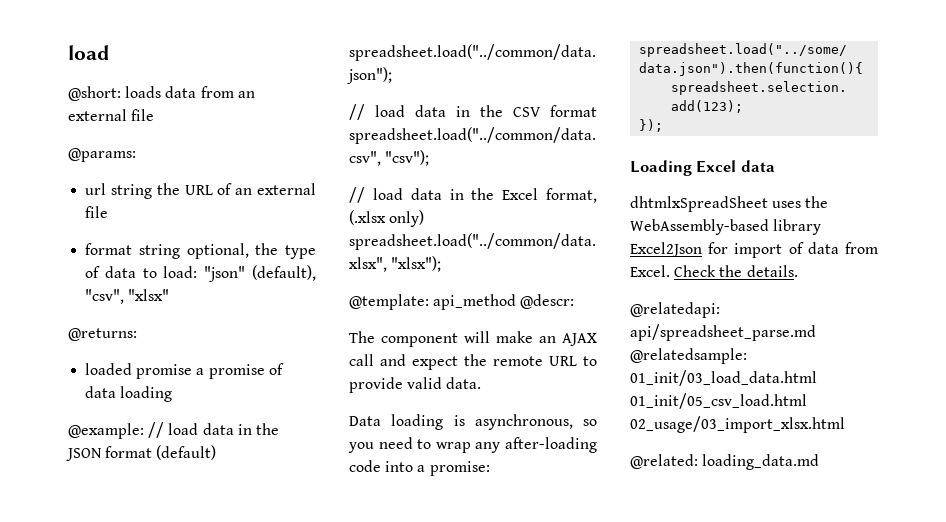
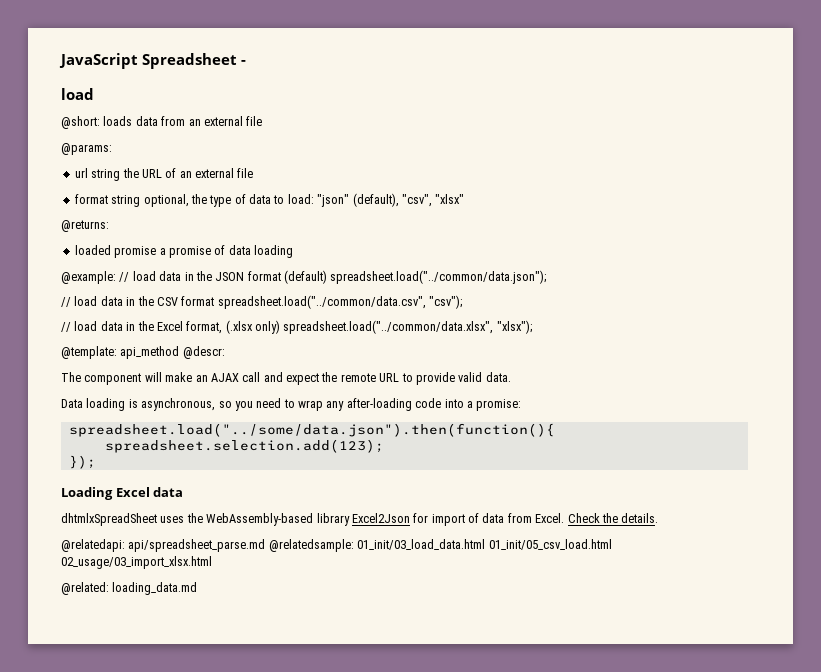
+ JavaScript Spreadsheet -

